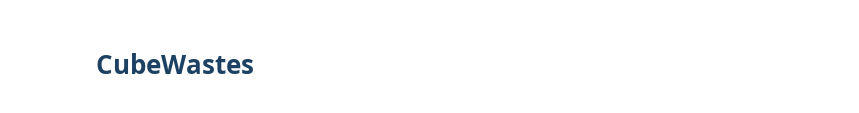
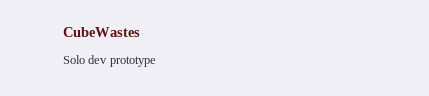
+ Solo dev prototype

